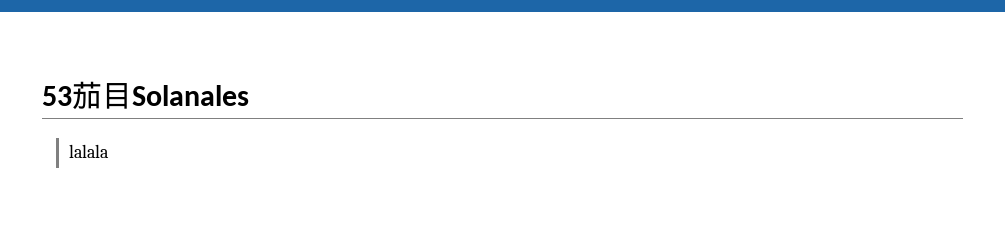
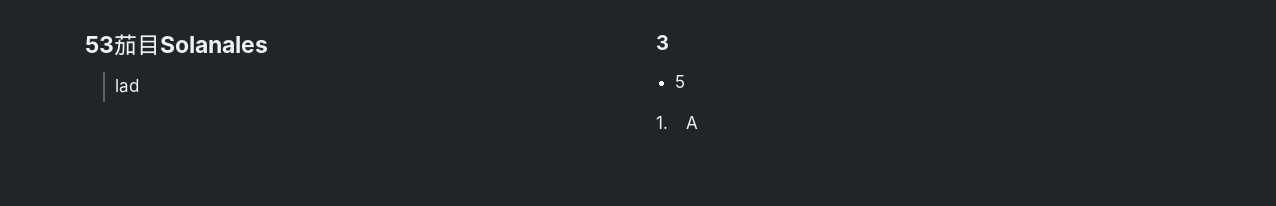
- lalala
+ lad
+ 3
+ 5
+ 1. A

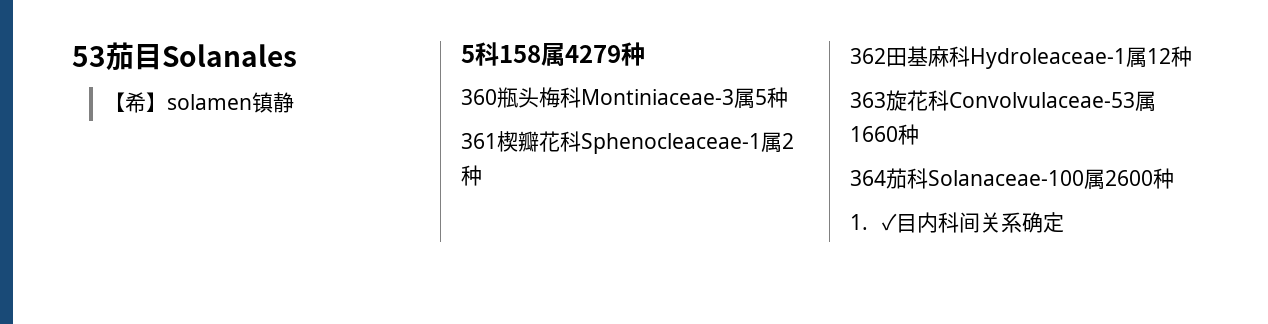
- lad
- 3
- 5
- 1. A
+ 【希】solamen镇静
+ 5科158属4279种
+ 360瓶头梅科Montiniaceae-3属5种
+ 361楔瓣花科Sphenocleaceae-1属2种
+ 362田基麻科Hydroleaceae-1属12种
+ 363旋花科Convolvulaceae-53属1660种
+ 364茄科Solanaceae-100属2600种
+ 1. ✓目内科间关系确定

